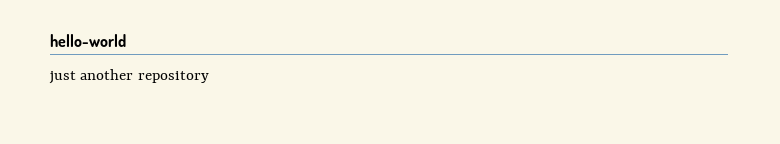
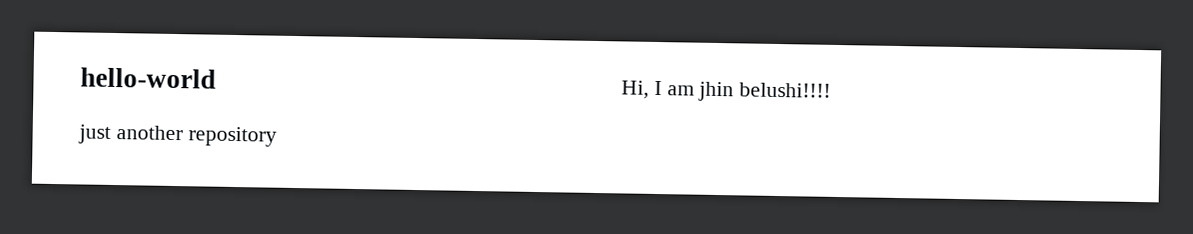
+ Hi, I am jhin belushi!!!!

